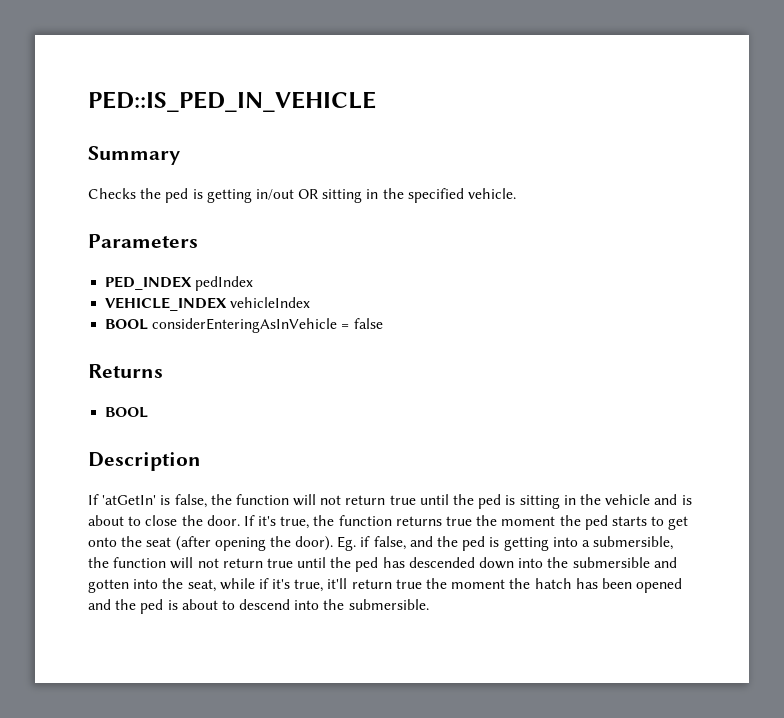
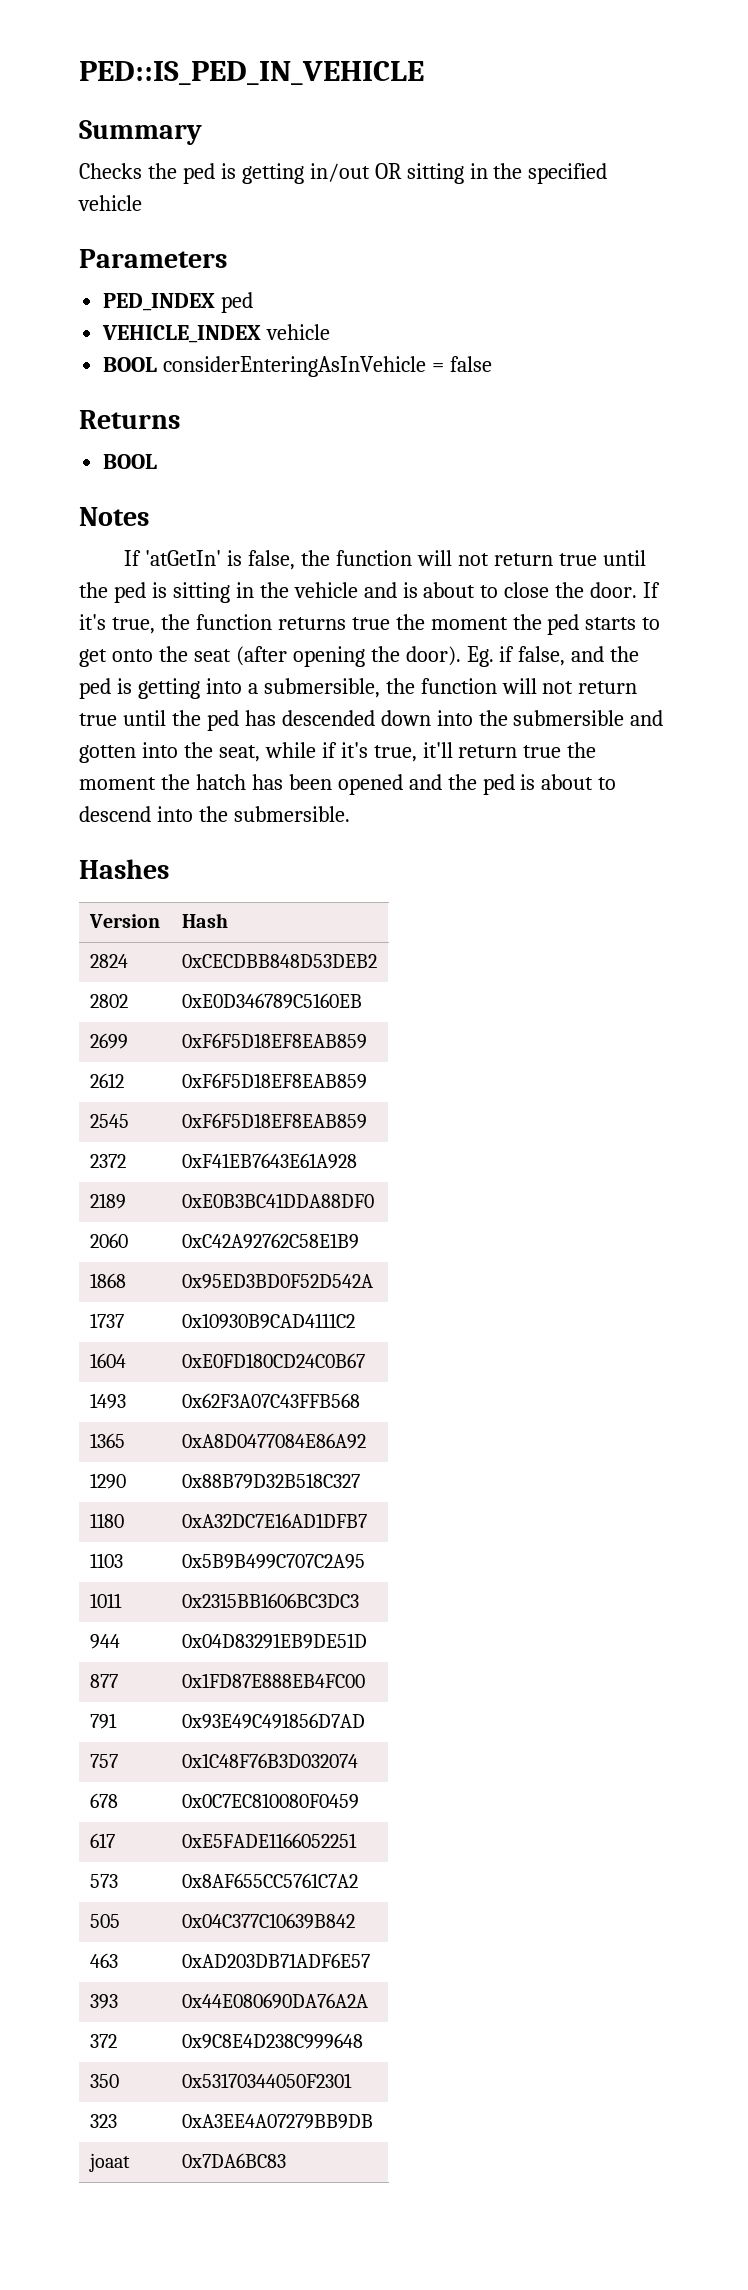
- Checks the ped is getting in/out OR sitting in the specified vehicle.
+ Checks the ped is getting in/out OR sitting in the specified vehicle
- PED_INDEX pedIndex
+ PED_INDEX ped
- VEHICLE_INDEX vehicleIndex
+ VEHICLE_INDEX vehicle
- Description
+ Notes
+ Hashes
+ Version | Hash
+ 2824 | 0xCECDBB848D53DEB2
+ 2802 | 0xE0D346789C5160EB
+ 2699 | 0xF6F5D18EF8EAB859
+ 2612 | 0xF6F5D18EF8EAB859
+ 2545 | 0xF6F5D18EF8EAB859
+ 2372 | 0xF41EB7643E61A928
+ 2189 | 0xE0B3BC41DDA88DF0
+ 2060 | 0xC42A92762C58E1B9
+ 1868 | 0x95ED3BD0F52D542A
+ 1737 | 0x10930B9CAD4111C2
+ 1604 | 0xE0FD180CD24C0B67
+ 1493 | 0x62F3A07C43FFB568
+ 1365 | 0xA8D0477084E86A92
+ 1290 | 0x88B79D32B518C327
+ 1180 | 0xA32DC7E16AD1DFB7
+ 1103 | 0x5B9B499C707C2A95
+ 1011 | 0x2315BB1606BC3DC3
+ 944 | 0x04D83291EB9DE51D
+ 877 | 0x1FD87E888EB4FC00
+ 791 | 0x93E49C491856D7AD
+ 757 | 0x1C48F76B3D032074
+ 678 | 0x0C7EC810080F0459
+ 617 | 0xE5FADE1166052251
+ 573 | 0x8AF655CC5761C7A2
+ 505 | 0x04C377C10639B842
+ 463 | 0xAD203DB71ADF6E57
+ 393 | 0x44E080690DA76A2A
+ 372 | 0x9C8E4D238C999648
+ 350 | 0x53170344050F2301
+ 323 | 0xA3EE4A07279BB9DB
+ joaat | 0x7DA6BC83

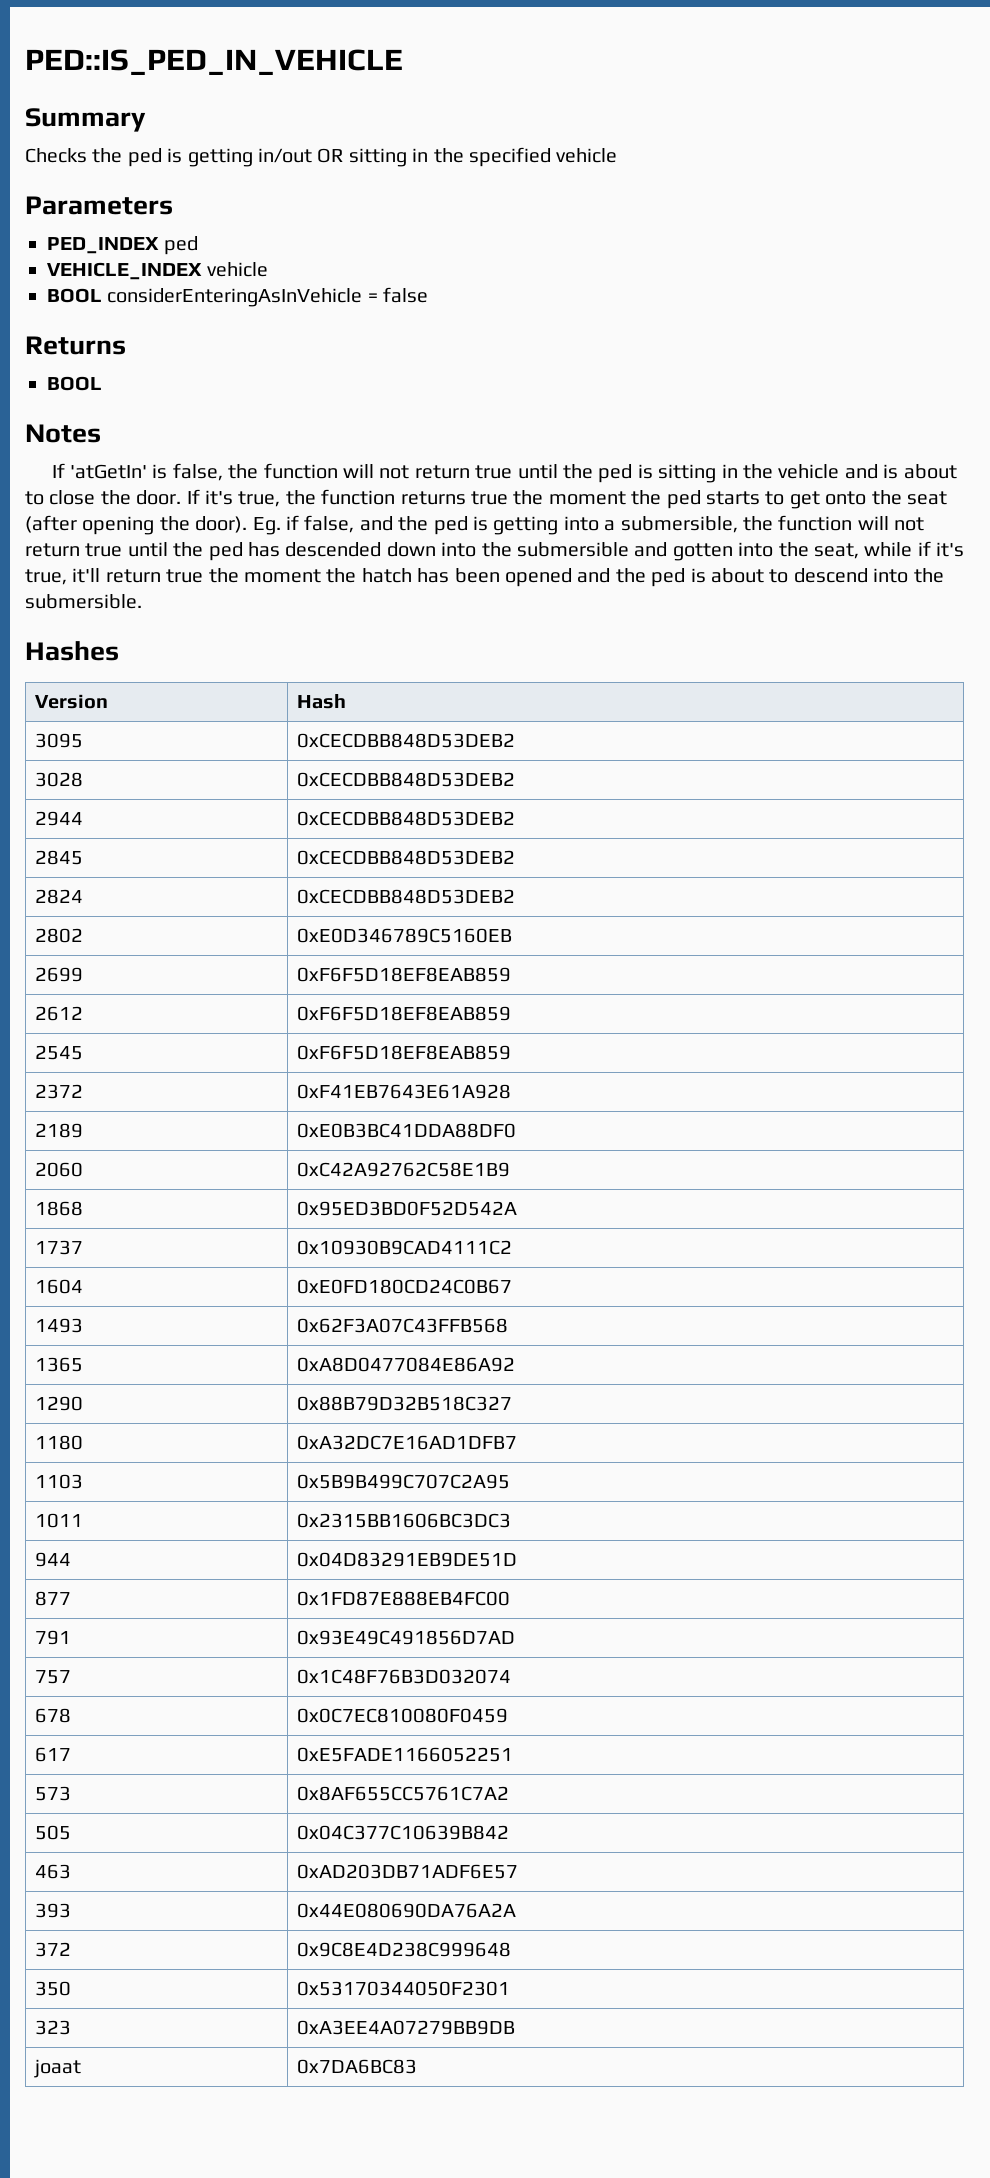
+ 3095 | 0xCECDBB848D53DEB2
+ 3028 | 0xCECDBB848D53DEB2
+ 2944 | 0xCECDBB848D53DEB2
+ 2845 | 0xCECDBB848D53DEB2

